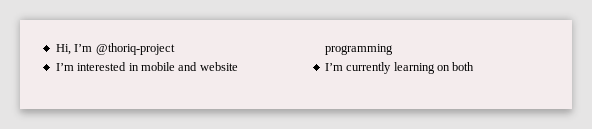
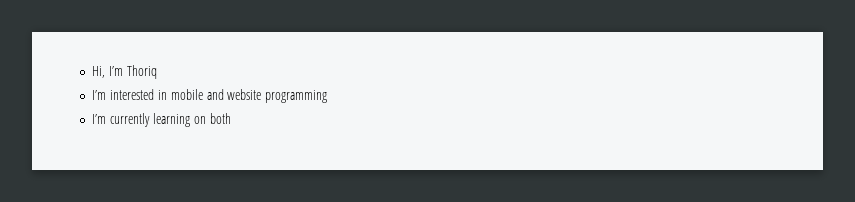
- Hi, I’m @thoriq-project
+ Hi, I’m Thoriq

